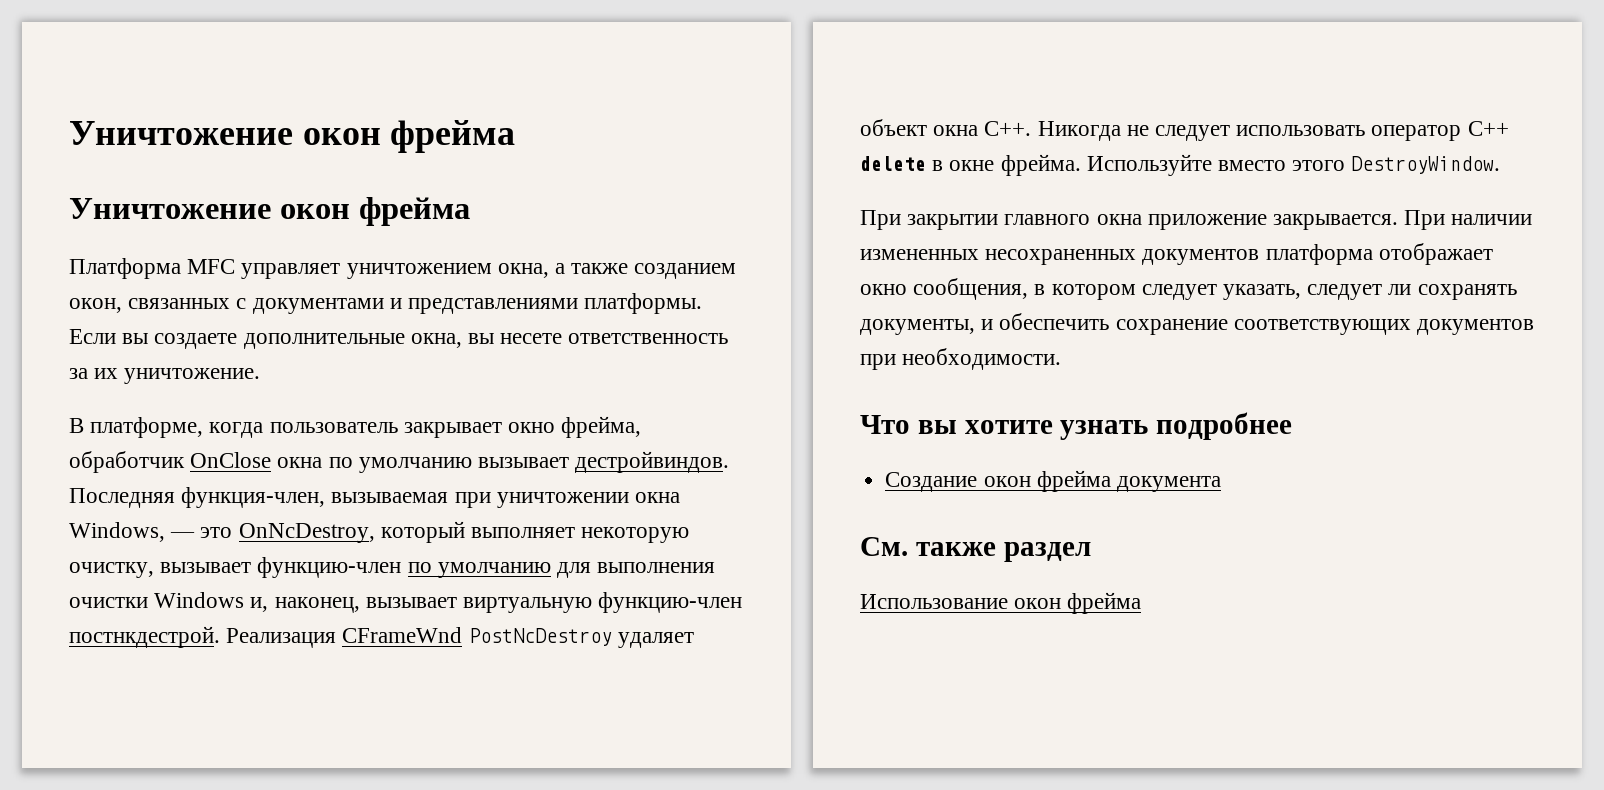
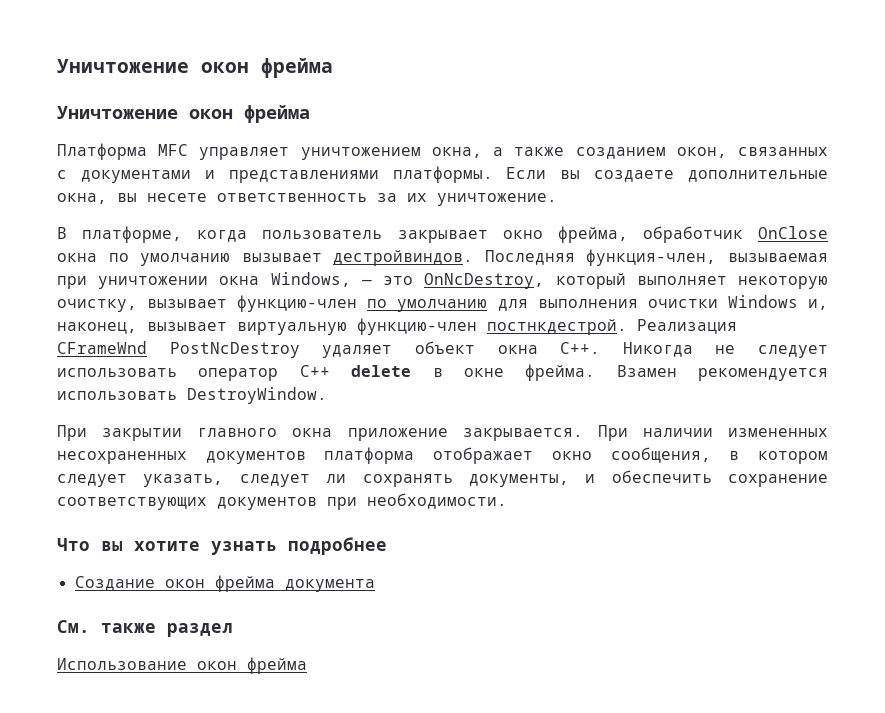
- Используйте вместо этого DestroyWindow.
+ Взамен рекомендуется использовать DestroyWindow.

